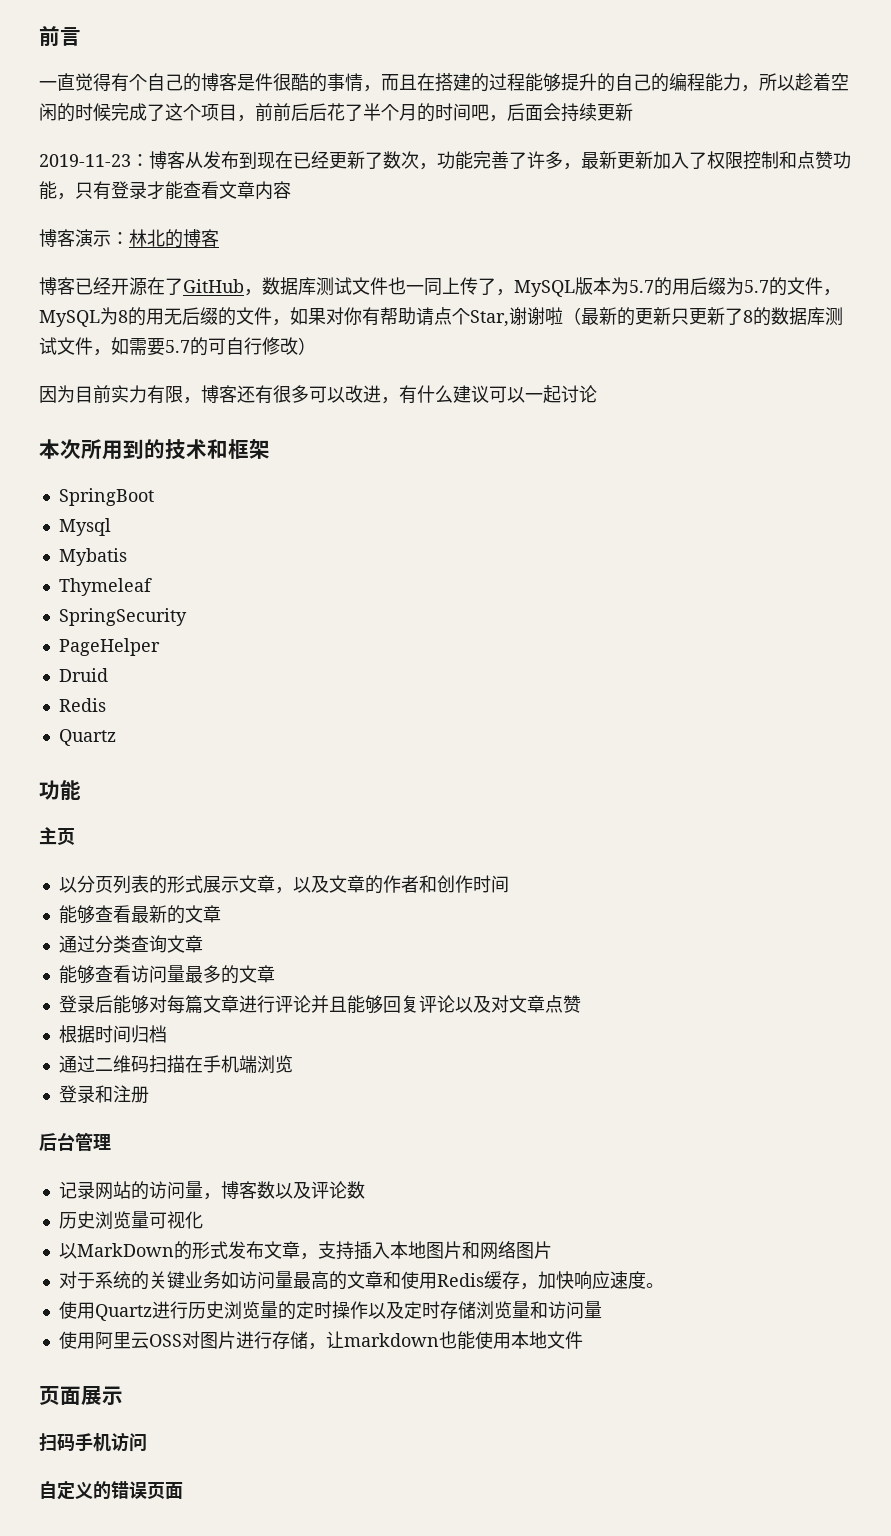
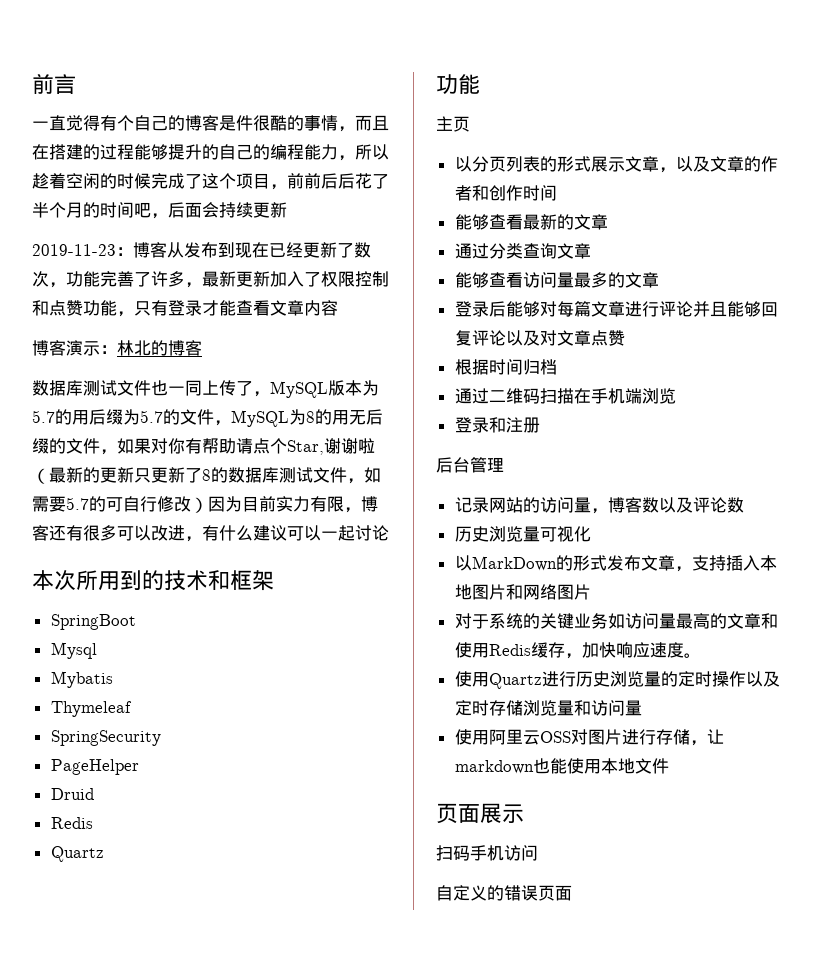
- 博客已经开源在了GitHub，数据库测试文件也一同上传了，MySQL版本为5.7的用后缀为5.7的文件，MySQL为8的用无后缀的文件，如果对你有帮助请点个Star,谢谢啦（最新的更新只更新了8的数据库测试文件，如需要5.7的可自行修改）
- 因为目前实力有限，博客还有很多可以改进，有什么建议可以一起讨论
+ 数据库测试文件也一同上传了，MySQL版本为5.7的用后缀为5.7的文件，MySQL为8的用无后缀的文件，如果对你有帮助请点个Star,谢谢啦（最新的更新只更新了8的数据库测试文件，如需要5.7的可自行修改）因为目前实力有限，博客还有很多可以改进，有什么建议可以一起讨论

